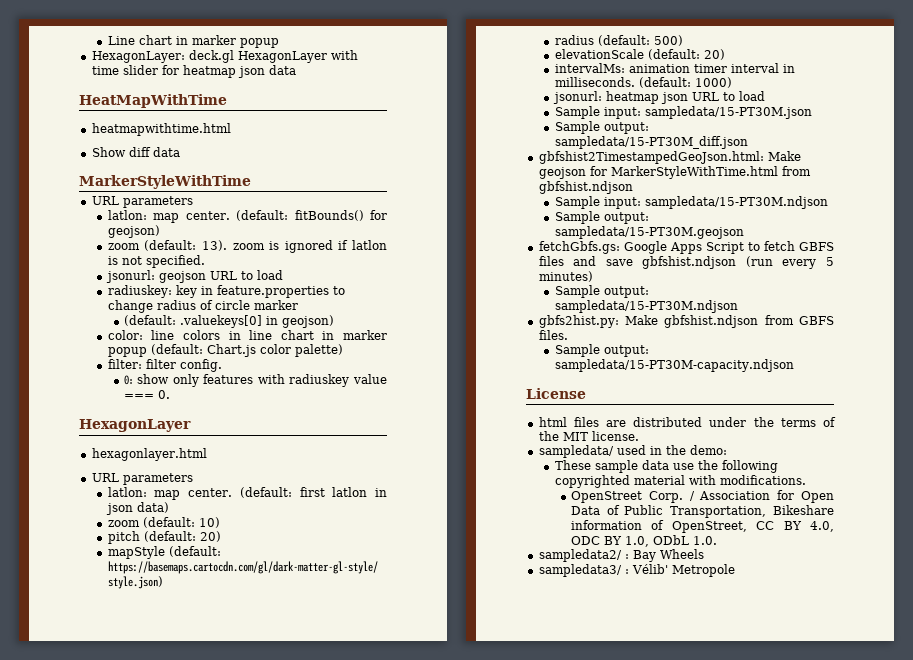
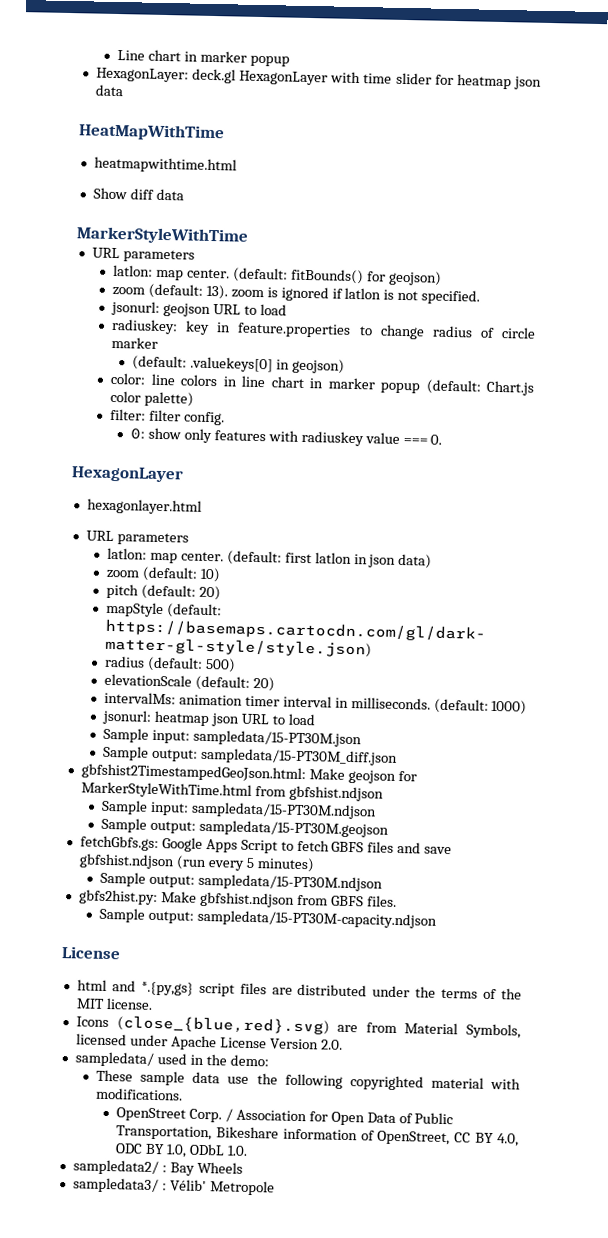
- html files are distributed under the terms of the MIT license.
+ html and *.{py,gs} script files are distributed under the terms of the MIT license.
+ Icons (close_{blue,red}.svg) are from Material Symbols, licensed under Apache License Version 2.0.

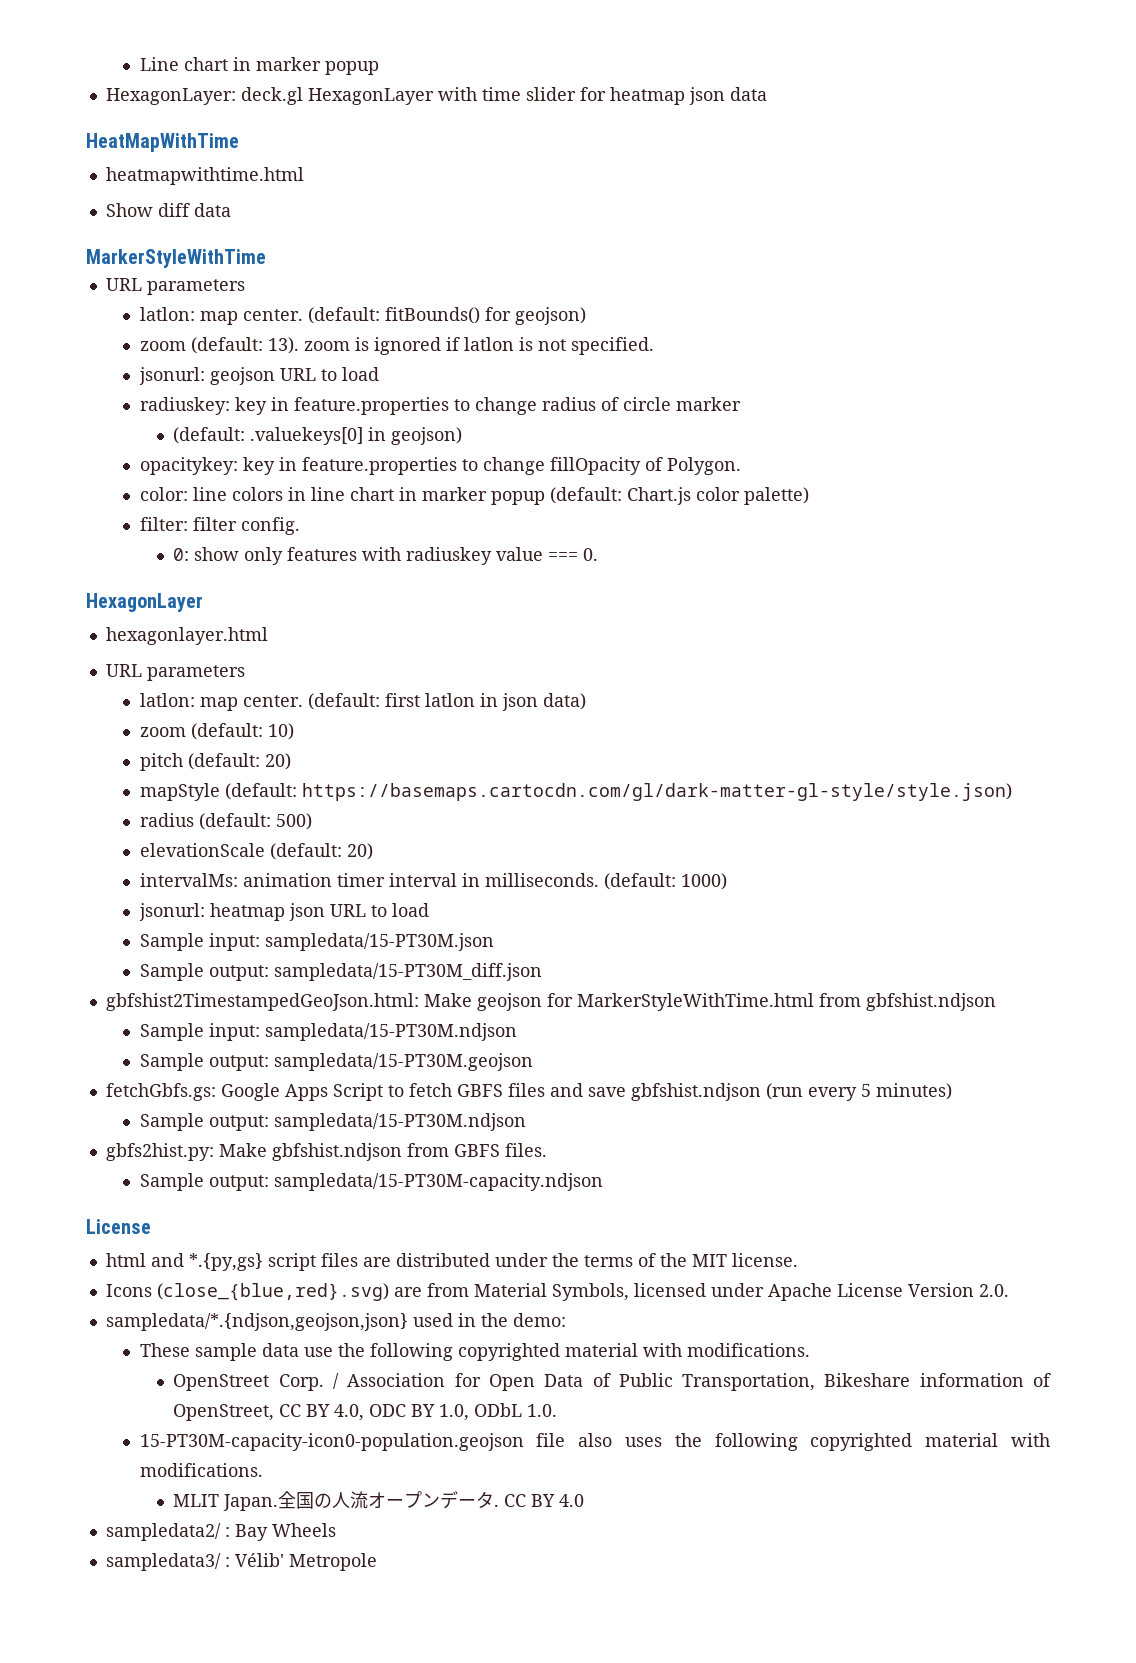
+ opacitykey: key in feature.properties to change fillOpacity of Polygon.
- sampledata/ used in the demo:
+ sampledata/*.{ndjson,geojson,json} used in the demo:
+ 15-PT30M-capacity-icon0-population.geojson file also uses the following copyrighted material with modifications.
+ MLIT Japan.全国の人流オープンデータ. CC BY 4.0

